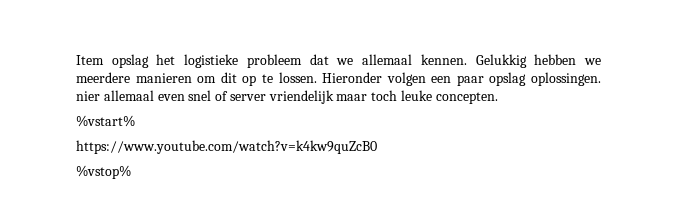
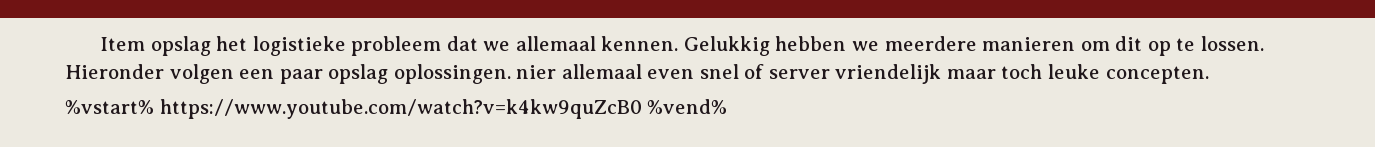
- %vstart%
- https://www.youtube.com/watch?v=k4kw9quZcB0
- %vstop%
+ %vstart% https://www.youtube.com/watch?v=k4kw9quZcB0 %vend%

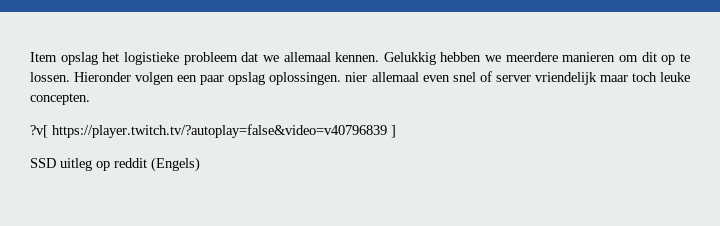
- %vstart% https://www.youtube.com/watch?v=k4kw9quZcB0 %vend%
+ ?v[ https://player.twitch.tv/?autoplay=false&video=v40796839 ]
+ SSD uitleg op reddit (Engels)

